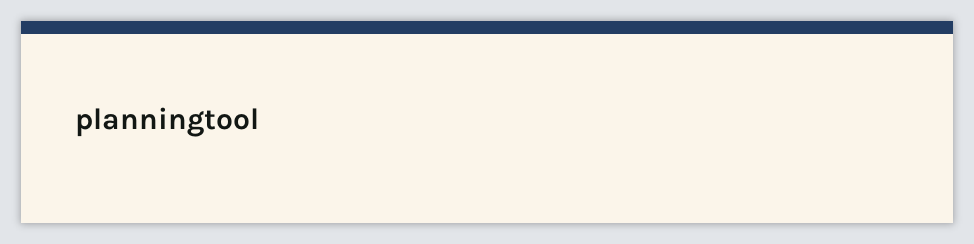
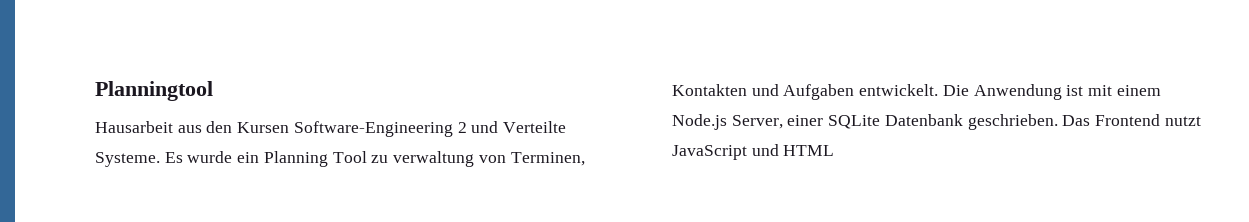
- planningtool
+ Planningtool
+ Hausarbeit aus den Kursen Software-Engineering 2 und Verteilte Systeme. Es wurde ein Planning Tool zu verwaltung von Terminen, Kontakten und Aufgaben entwickelt. Die Anwendung ist mit einem Node.js Server, einer SQLite Datenbank geschrieben. Das Frontend nutzt JavaScript und HTML

